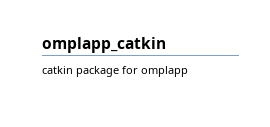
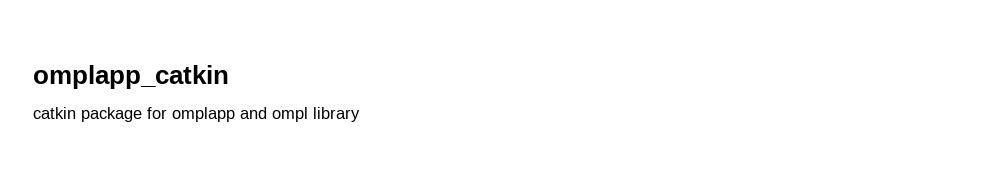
- catkin package for omplapp
+ catkin package for omplapp and ompl library

